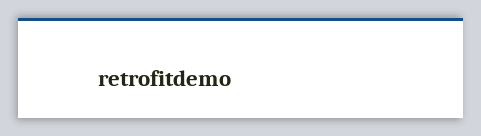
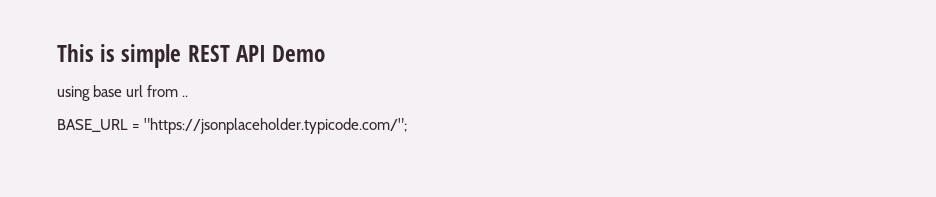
- retrofitdemo
+ This is simple REST API Demo
+ using base url from ..
+ BASE_URL = "https://jsonplaceholder.typicode.com/";

